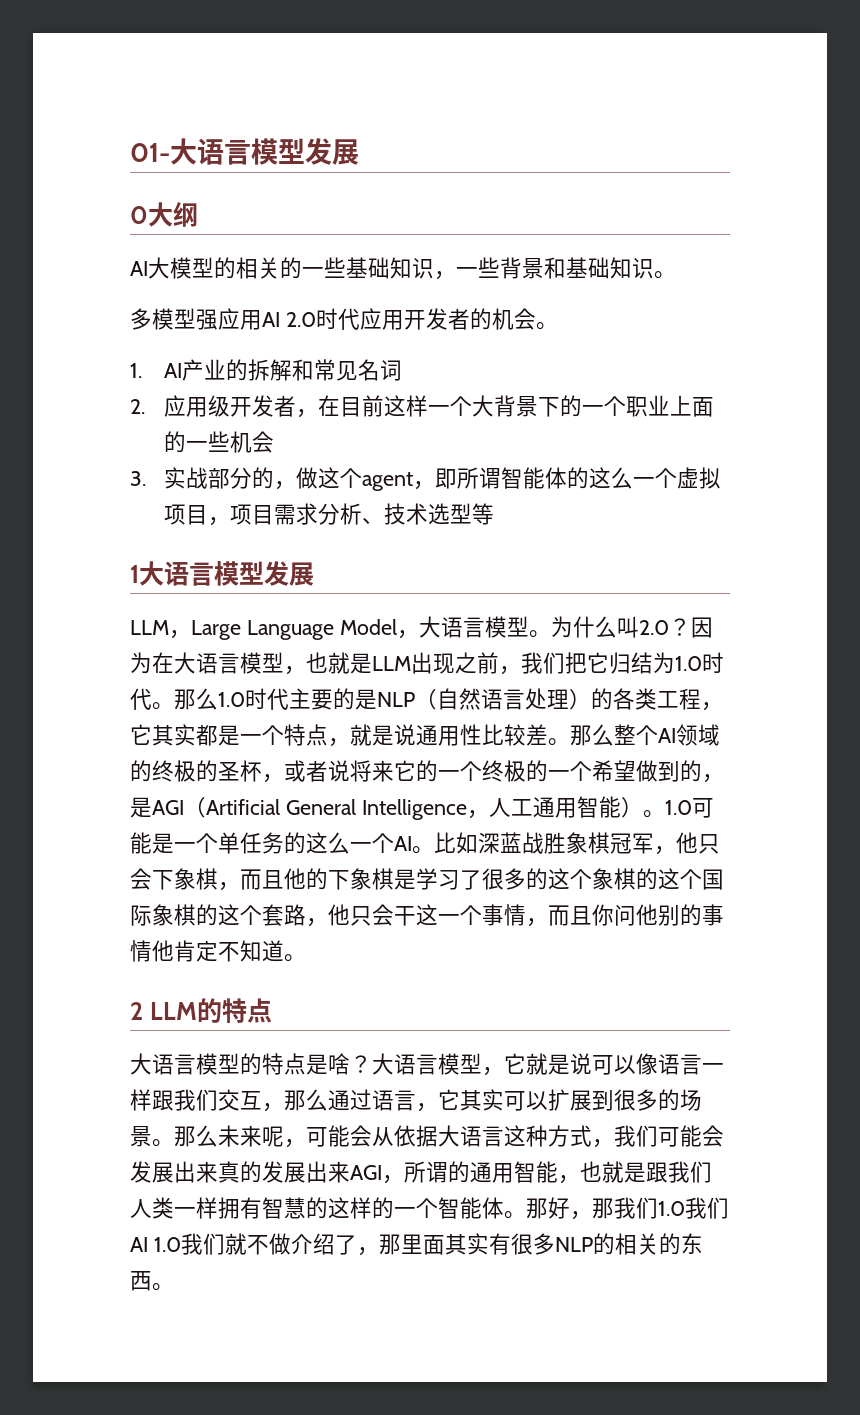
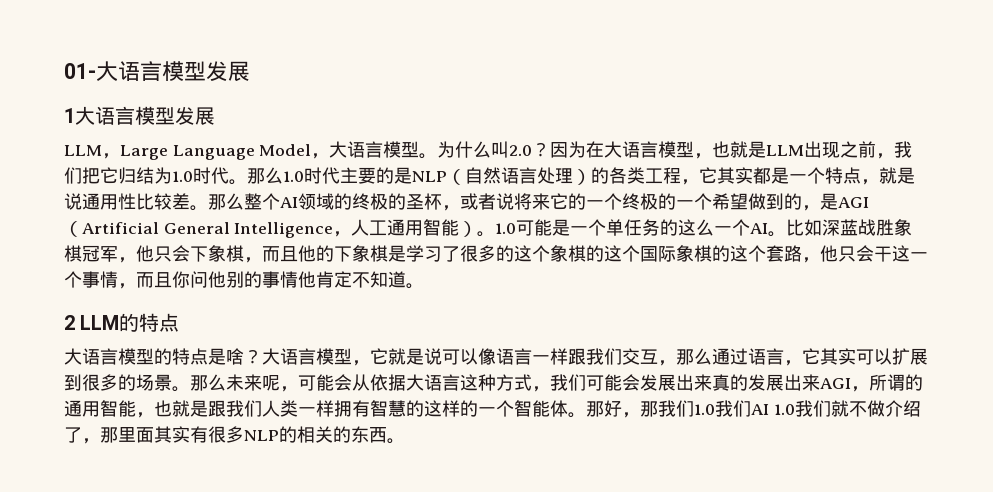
- 0大纲
- AI大模型的相关的一些基础知识，一些背景和基础知识。
- 多模型强应用AI 2.0时代应用开发者的机会。
- 1. AI产业的拆解和常见名词
- 2.应用级开发者，在目前这样一个大背景下的一个职业上面的一些机会
- 3.实战部分的，做这个agent，即所谓智能体的这么一个虚拟项目，项目需求分析、技术选型等

